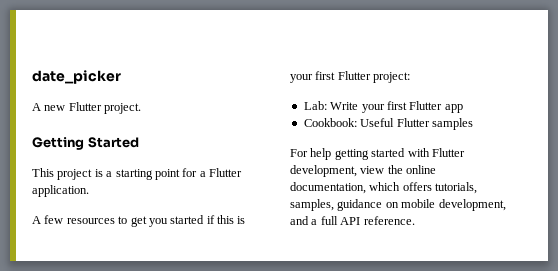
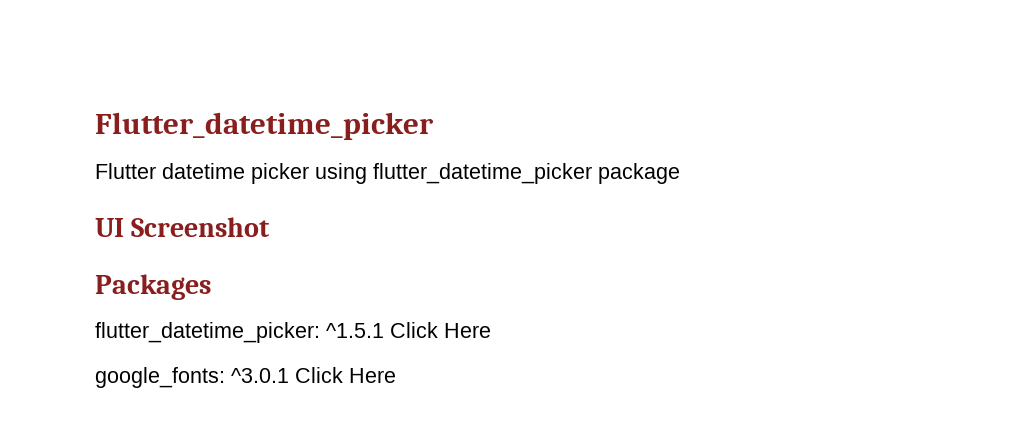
- date_picker
- A new Flutter project.
- Getting Started
- This project is a starting point for a Flutter application.
- A few resources to get you started if this is your first Flutter project:
- Lab: Write your first Flutter app
- Cookbook: Useful Flutter samples
- For help getting started with Flutter development, view the online documentation, which offers tutorials, samples, guidance on mobile development, and a full API reference.
+ Flutter_datetime_picker
+ Flutter datetime picker using flutter_datetime_picker package
+ UI Screenshot
+ Packages
+ flutter_datetime_picker: ^1.5.1 Click Here
+ google_fonts: ^3.0.1 Click Here

